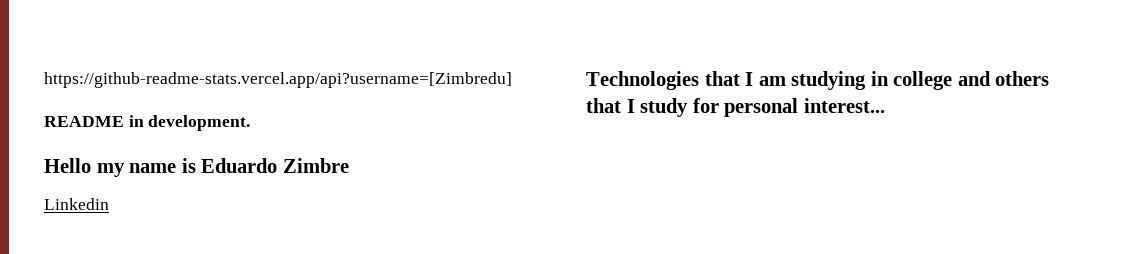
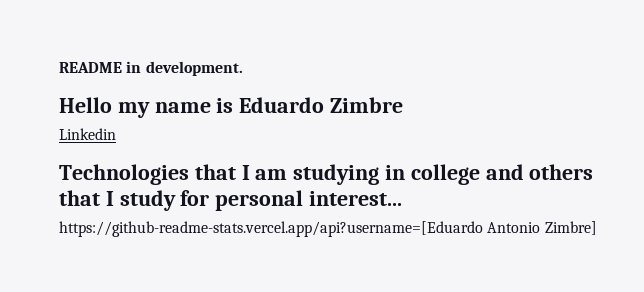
- https://github-readme-stats.vercel.app/api?username=[Zimbredu]
+ https://github-readme-stats.vercel.app/api?username=[Eduardo Antonio Zimbre]

